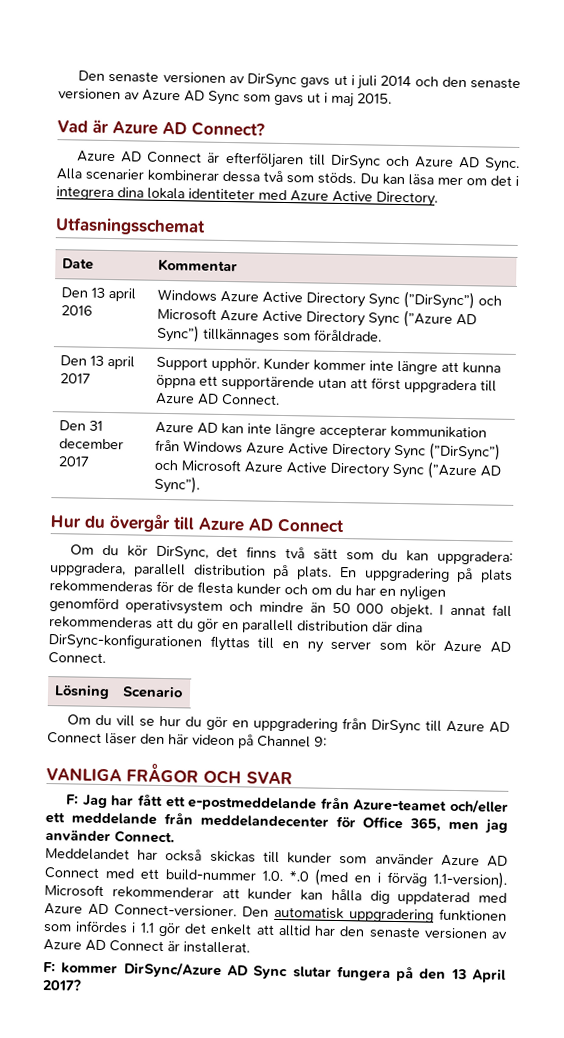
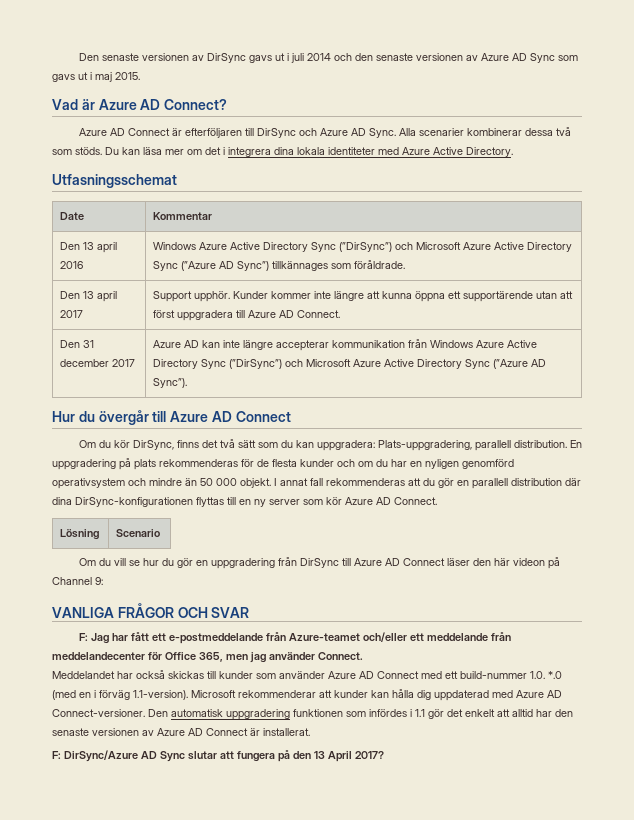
- Om du kör DirSync, det finns två sätt som du kan uppgradera: uppgradera, parallell distribution på plats.
+ Om du kör DirSync, finns det två sätt som du kan uppgradera: Plats-uppgradering, parallell distribution.
- F: kommer DirSync/Azure AD Sync slutar fungera på den 13 April 2017?
+ F: DirSync/Azure AD Sync slutar att fungera på den 13 April 2017?

